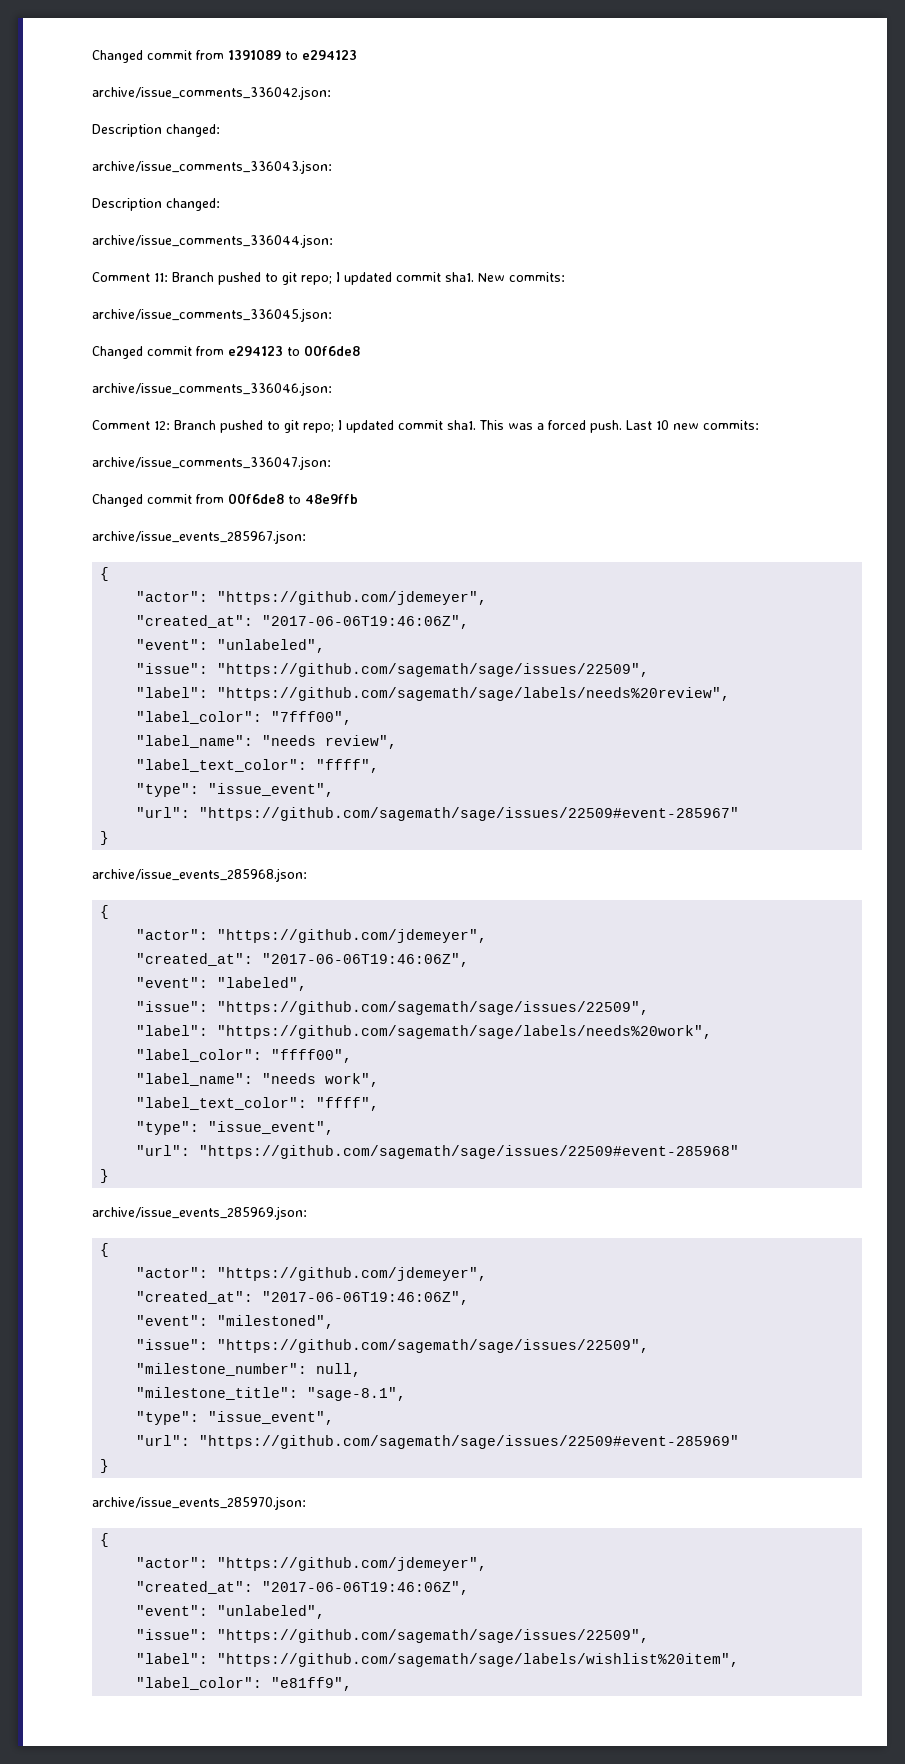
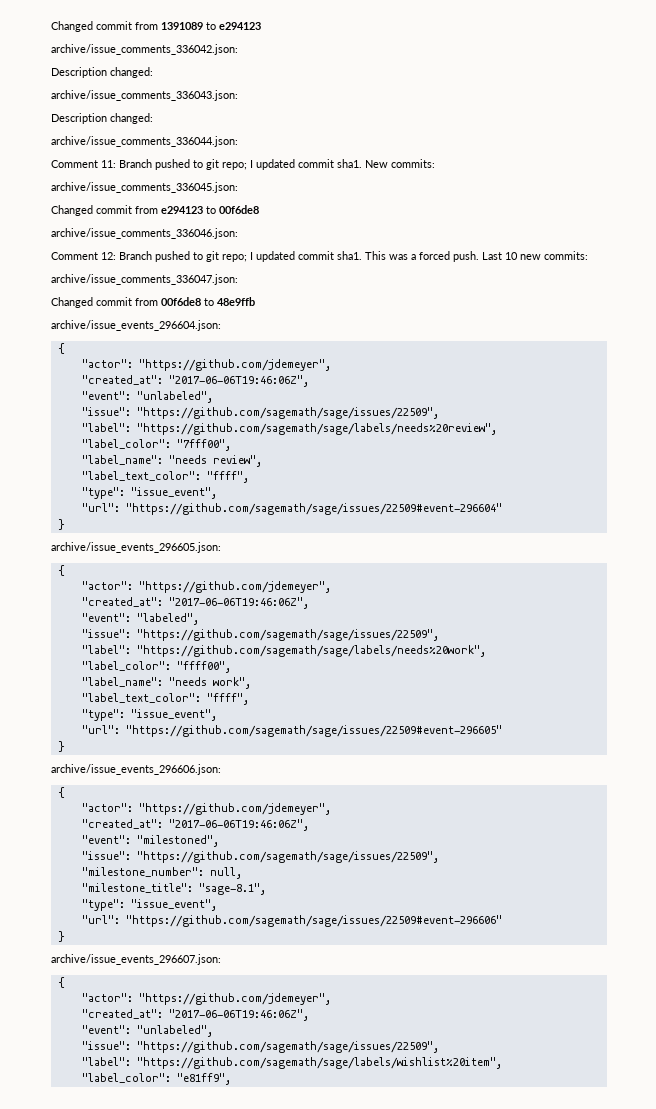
- archive/issue_events_285967.json:
+ archive/issue_events_296604.json:
- "url": "https://github.com/sagemath/sage/issues/22509#event-285967"
+ "url": "https://github.com/sagemath/sage/issues/22509#event-296604"
  }
- archive/issue_events_285968.json:
+ archive/issue_events_296605.json:
- "url": "https://github.com/sagemath/sage/issues/22509#event-285968"
+ "url": "https://github.com/sagemath/sage/issues/22509#event-296605"
  }
- archive/issue_events_285969.json:
+ archive/issue_events_296606.json:
- "url": "https://github.com/sagemath/sage/issues/22509#event-285969"
+ "url": "https://github.com/sagemath/sage/issues/22509#event-296606"
  }
- archive/issue_events_285970.json:
+ archive/issue_events_296607.json:

